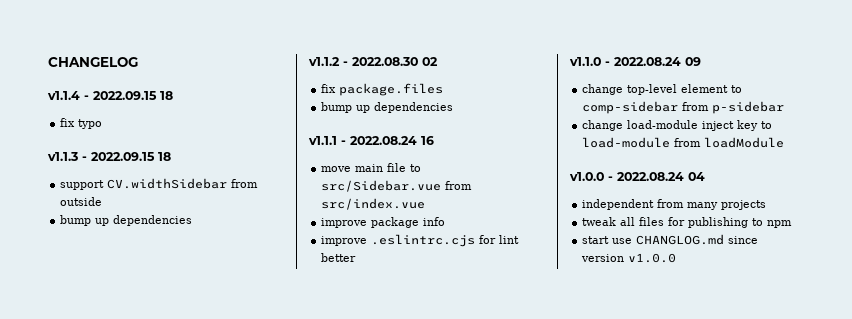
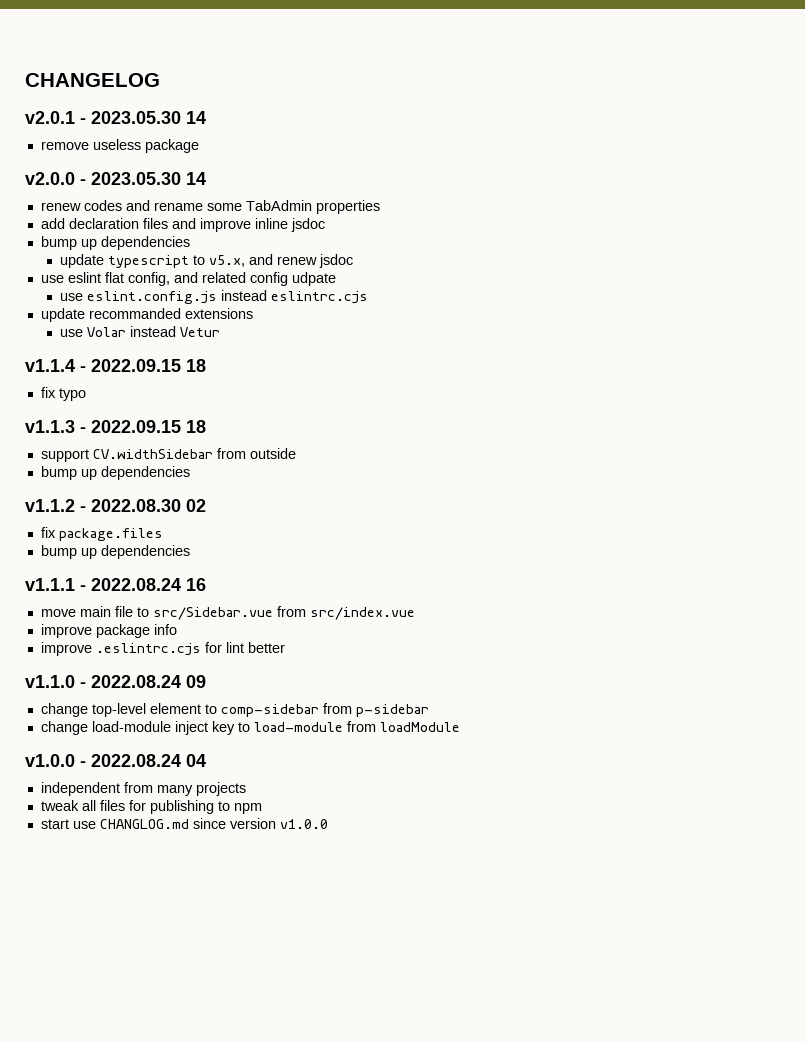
+ v2.0.1 - 2023.05.30 14
+ remove useless package
+ v2.0.0 - 2023.05.30 14
+ renew codes and rename some TabAdmin properties
+ add declaration files and improve inline jsdoc
+ bump up dependencies
+ update typescript to v5.x, and renew jsdoc
+ use eslint flat config, and related config udpate
+ use eslint.config.js instead eslintrc.cjs
+ update recommanded extensions
+ use Volar instead Vetur

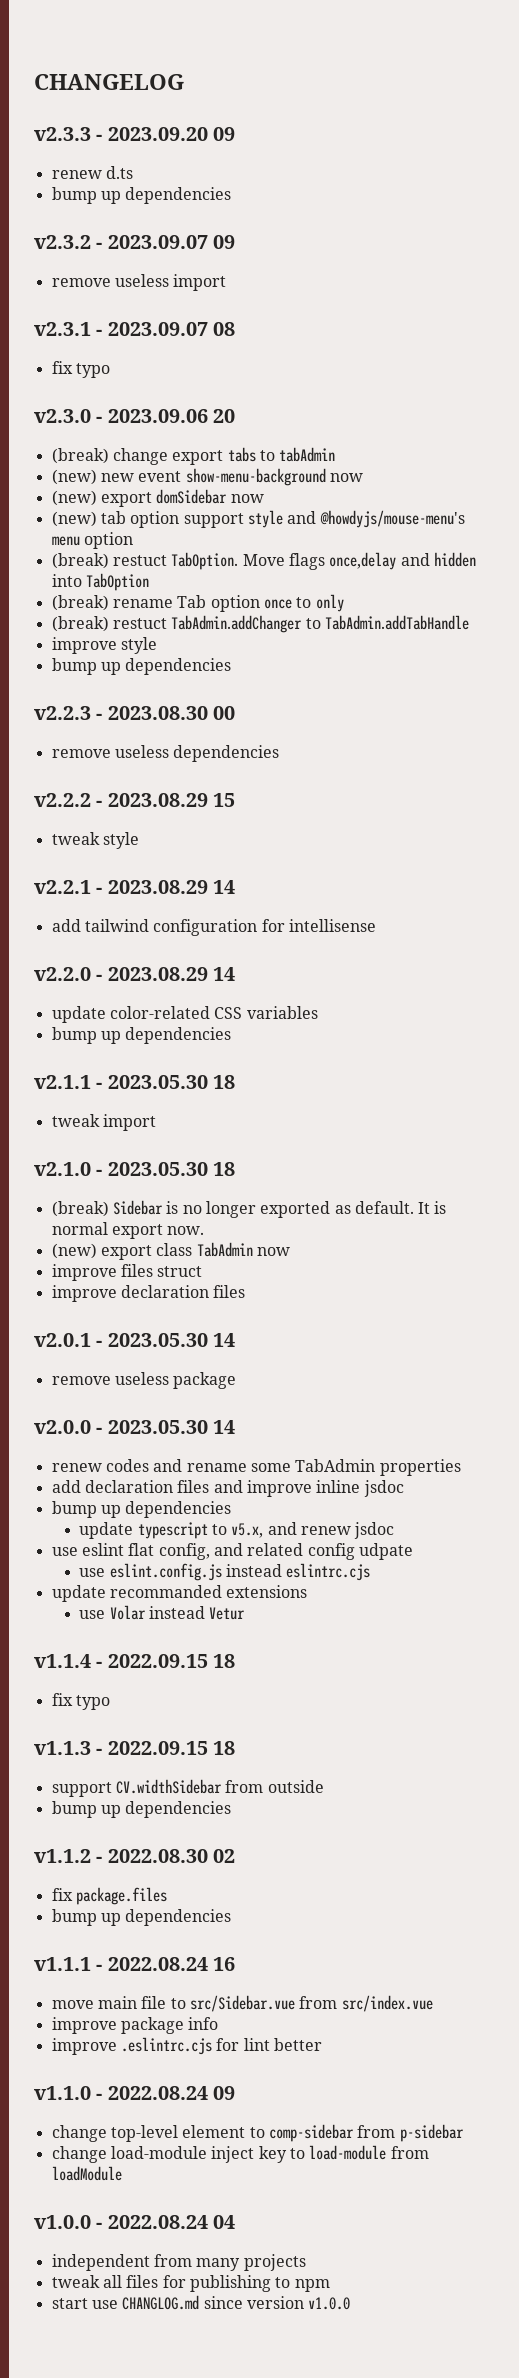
+ v2.3.3 - 2023.09.20 09
+ renew d.ts
+ bump up dependencies
+ v2.3.2 - 2023.09.07 09
+ remove useless import
+ v2.3.1 - 2023.09.07 08
+ fix typo
+ v2.3.0 - 2023.09.06 20
+ (break) change export tabs to tabAdmin
+ (new) new event show-menu-background now
+ (new) export domSidebar now
+ (new) tab option support style and @howdyjs/mouse-menu's menu option
+ (break) restuct TabOption. Move flags once,delay and hidden into TabOption
+ (break) rename Tab option once to only
+ (break) restuct TabAdmin.addChanger to TabAdmin.addTabHandle
+ improve style
+ bump up dependencies
+ v2.2.3 - 2023.08.30 00
+ remove useless dependencies
+ v2.2.2 - 2023.08.29 15
+ tweak style
+ v2.2.1 - 2023.08.29 14
+ add tailwind configuration for intellisense
+ v2.2.0 - 2023.08.29 14
+ update color-related CSS variables
+ bump up dependencies
+ v2.1.1 - 2023.05.30 18
+ tweak import
+ v2.1.0 - 2023.05.30 18
+ (break) Sidebar is no longer exported as default. It is normal export now.
+ (new) export class TabAdmin now
+ improve files struct
+ improve declaration files

